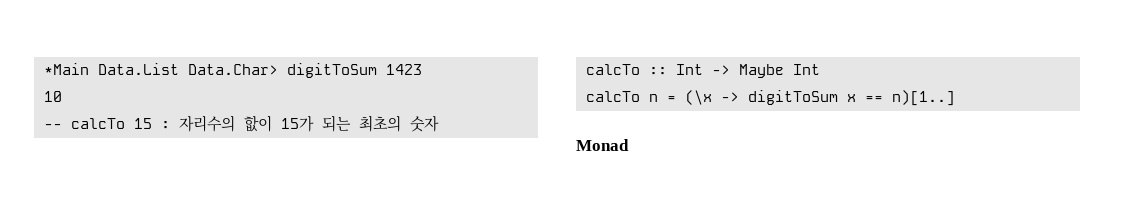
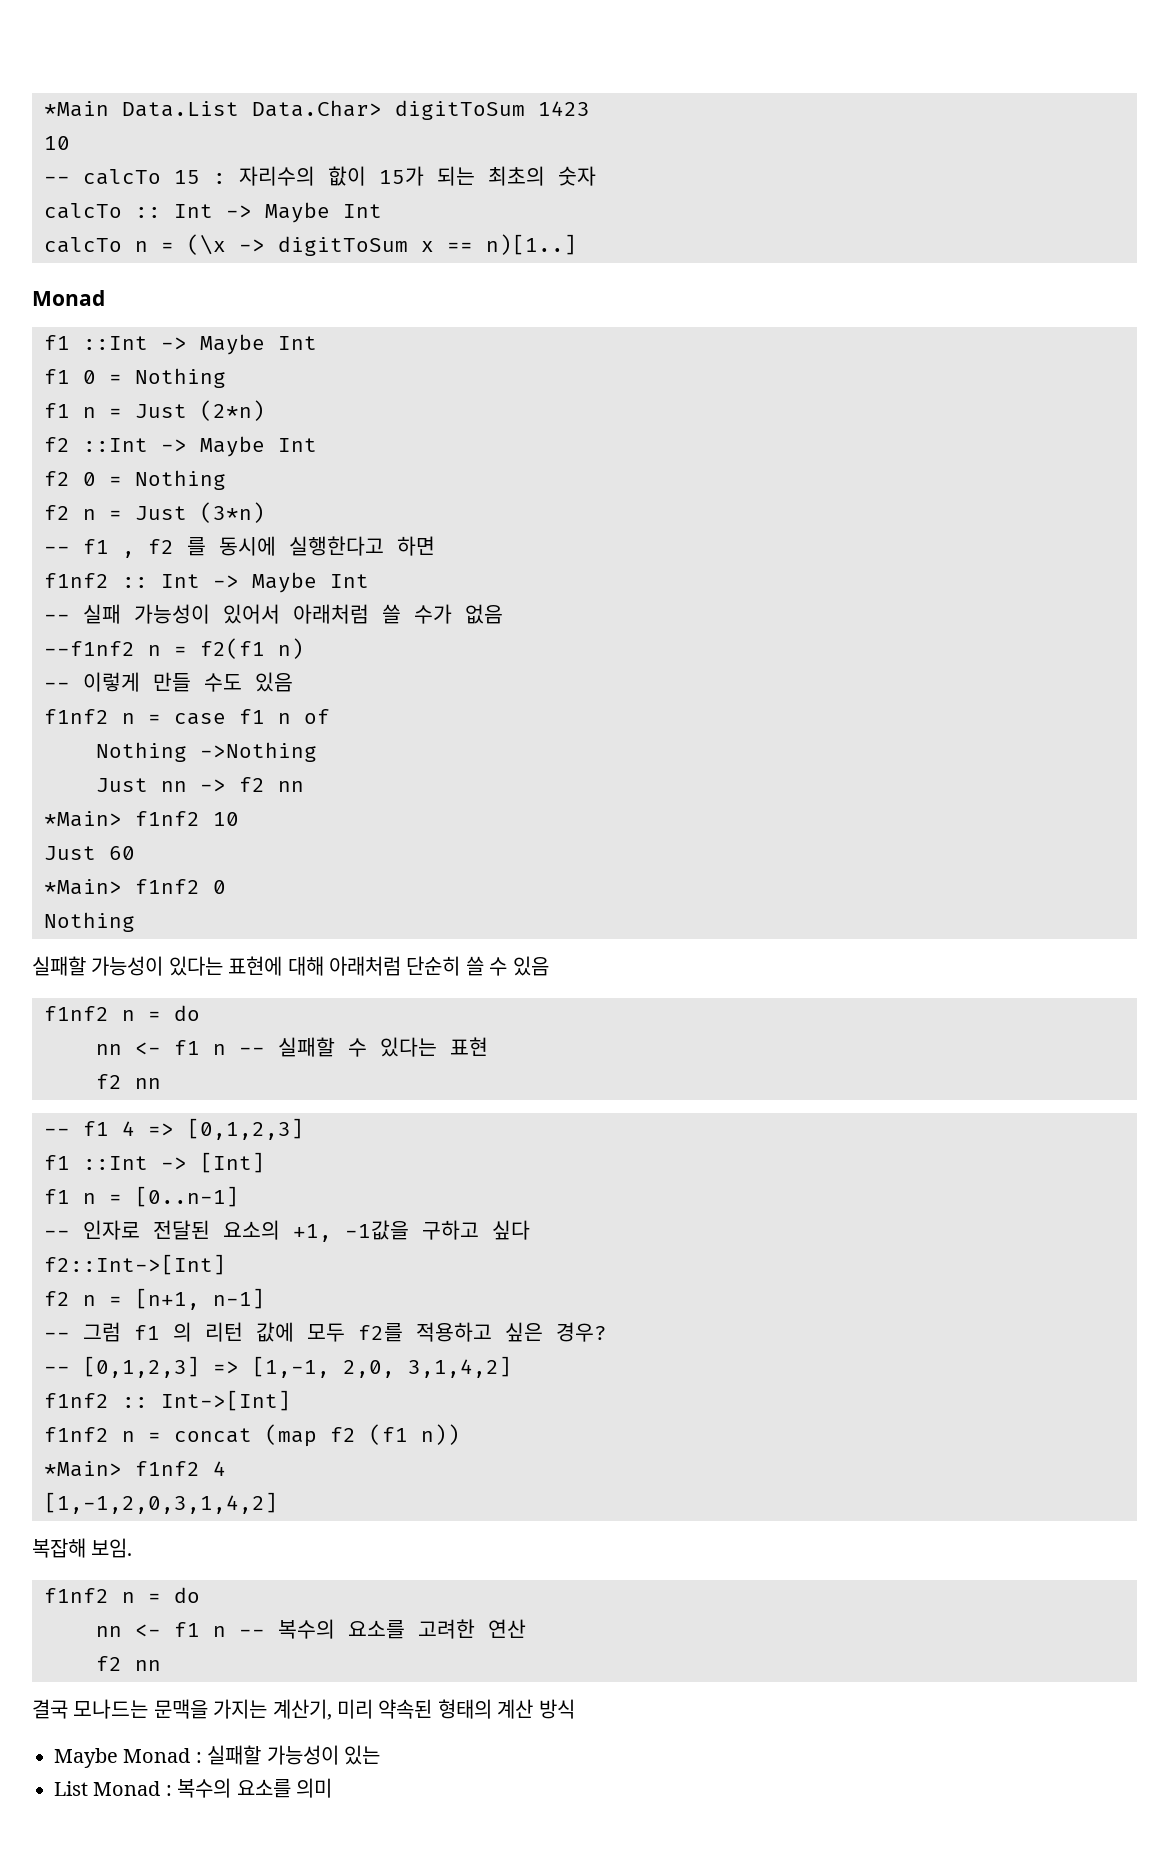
+ f1 ::Int -> Maybe Int
+ f1 0 = Nothing
+ f1 n = Just (2*n)
+ f2 ::Int -> Maybe Int
+ f2 0 = Nothing
+ f2 n = Just (3*n)
+ -- f1 , f2 를 동시에 실행한다고 하면
+ f1nf2 :: Int -> Maybe Int
+ -- 실패 가능성이 있어서 아래처럼 쓸 수가 없음
+ --f1nf2 n = f2(f1 n)
+ -- 이렇게 만들 수도 있음
+ f1nf2 n = case f1 n of
+ Nothing ->Nothing
+ Just nn -> f2 nn
+ *Main> f1nf2 10
+ Just 60
+ *Main> f1nf2 0
+ Nothing
+ 실패할 가능성이 있다는 표현에 대해 아래처럼 단순히 쓸 수 있음
+ f1nf2 n = do
+ nn <- f1 n -- 실패할 수 있다는 표현
+ f2 nn
+ -- f1 4 => [0,1,2,3]
+ f1 ::Int -> [Int]
+ f1 n = [0..n-1]
+ -- 인자로 전달된 요소의 +1, -1값을 구하고 싶다
+ f2::Int->[Int]
+ f2 n = [n+1, n-1]
+ -- 그럼 f1 의 리턴 값에 모두 f2를 적용하고 싶은 경우?
+ -- [0,1,2,3] => [1,-1, 2,0, 3,1,4,2]
+ f1nf2 :: Int->[Int]
+ f1nf2 n = concat (map f2 (f1 n))
+ *Main> f1nf2 4
+ [1,-1,2,0,3,1,4,2]
+ 복잡해 보임.
+ f1nf2 n = do
+ nn <- f1 n -- 복수의 요소를 고려한 연산
+ f2 nn
+ 결국 모나드는 문맥을 가지는 계산기, 미리 약속된 형태의 계산 방식
+ Maybe Monad : 실패할 가능성이 있는
+ List Monad : 복수의 요소를 의미

